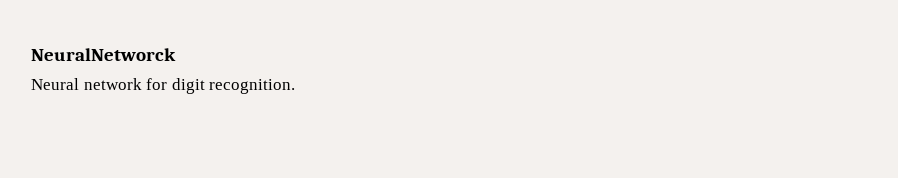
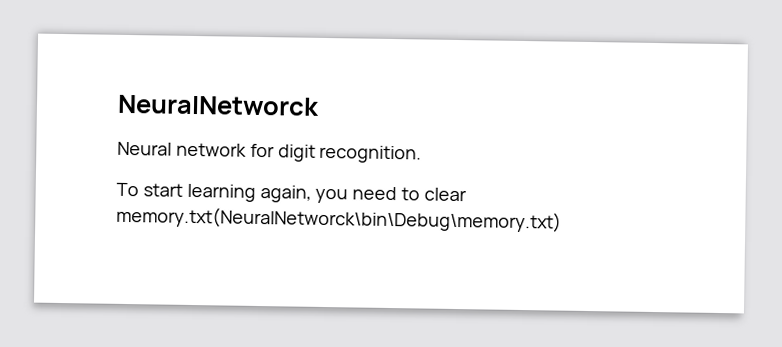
+ To start learning again, you need to clear memory.txt(NeuralNetworck\bin\Debug\memory.txt)

